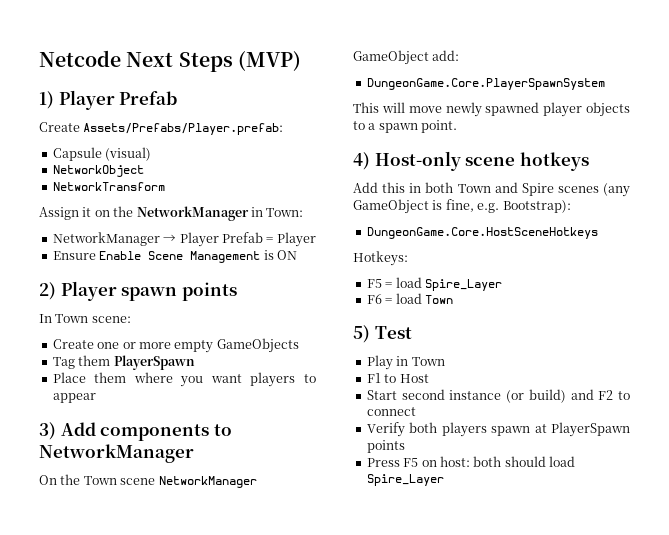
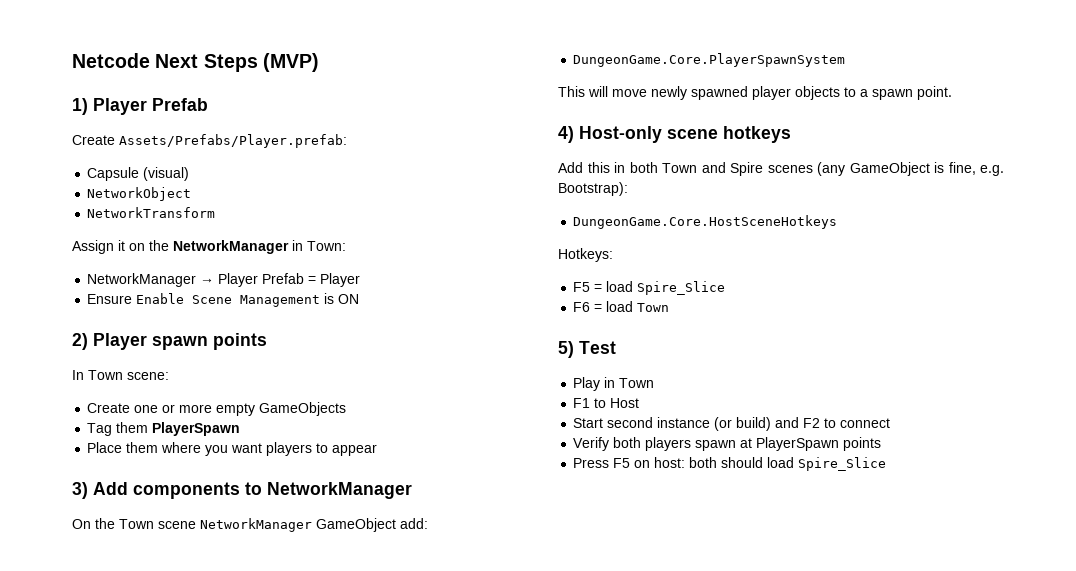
- F5 = load Spire_Layer
+ F5 = load Spire_Slice
- Press F5 on host: both should load Spire_Layer
+ Press F5 on host: both should load Spire_Slice

